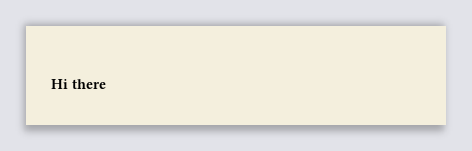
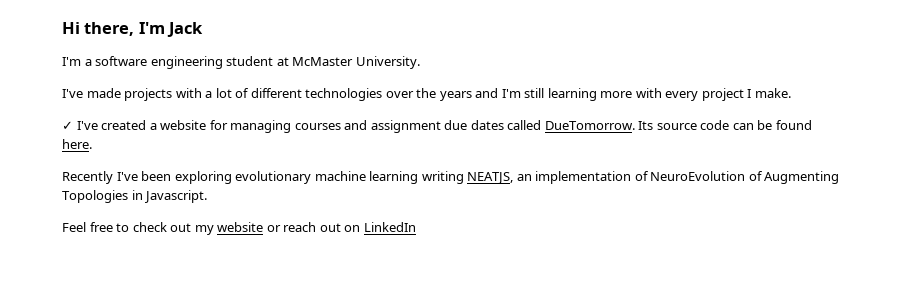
- Hi there
+ Hi there, I'm Jack
+ I'm a software engineering student at McMaster University.
+ I've made projects with a lot of different technologies over the years and I'm still learning more with every project I make.
+ ✓ I've created a website for managing courses and assignment due dates called DueTomorrow. Its source code can be found here.
+ Recently I've been exploring evolutionary machine learning writing NEATJS, an implementation of NeuroEvolution of Augmenting Topologies in Javascript.
+ Feel free to check out my website or reach out on LinkedIn

